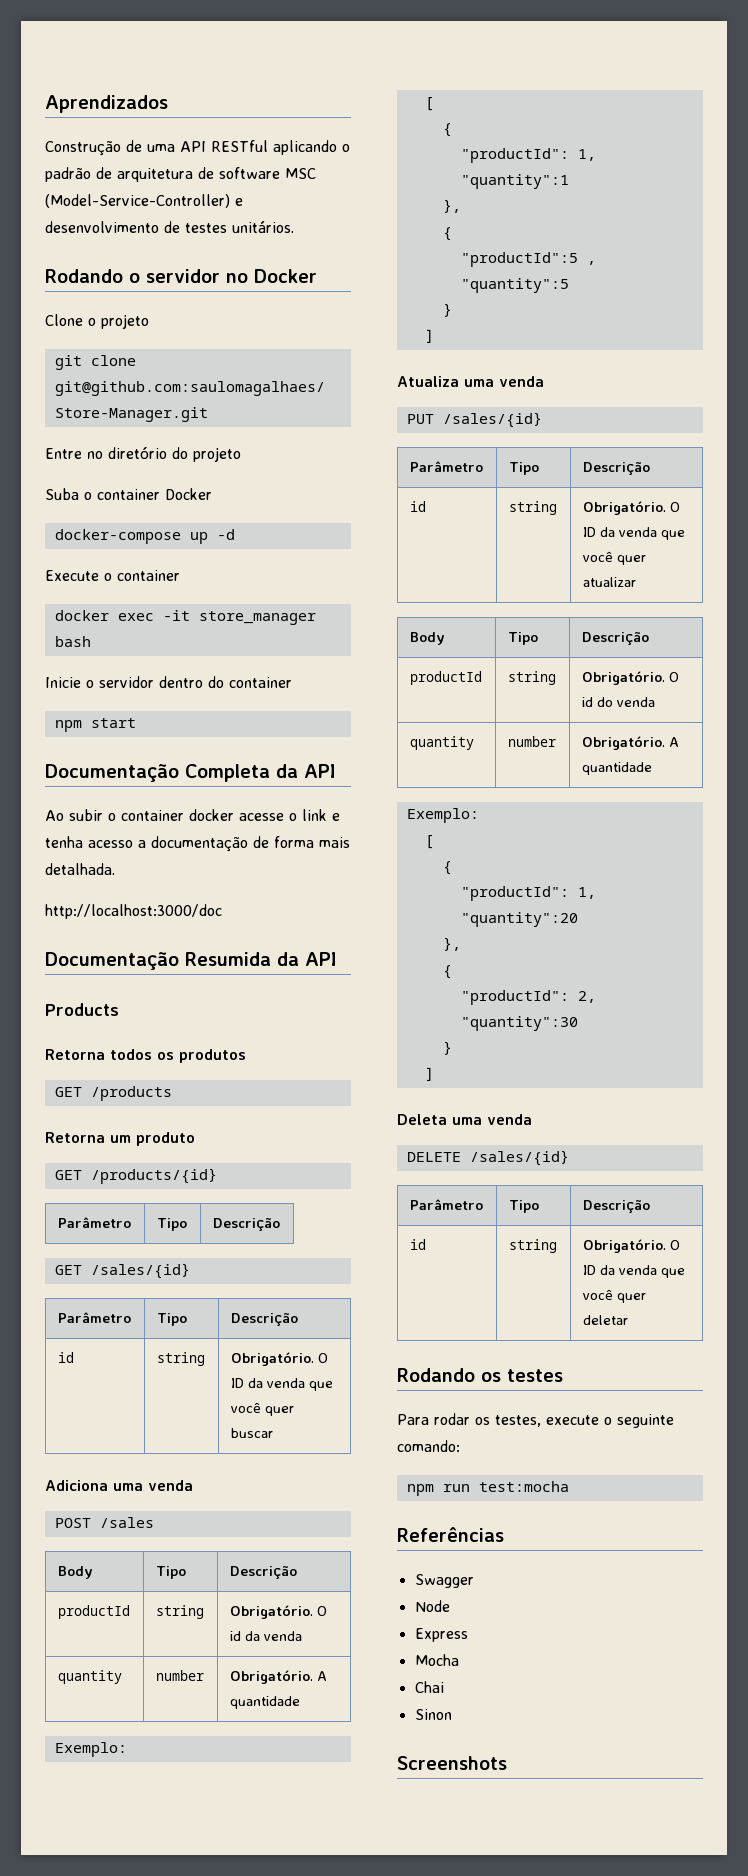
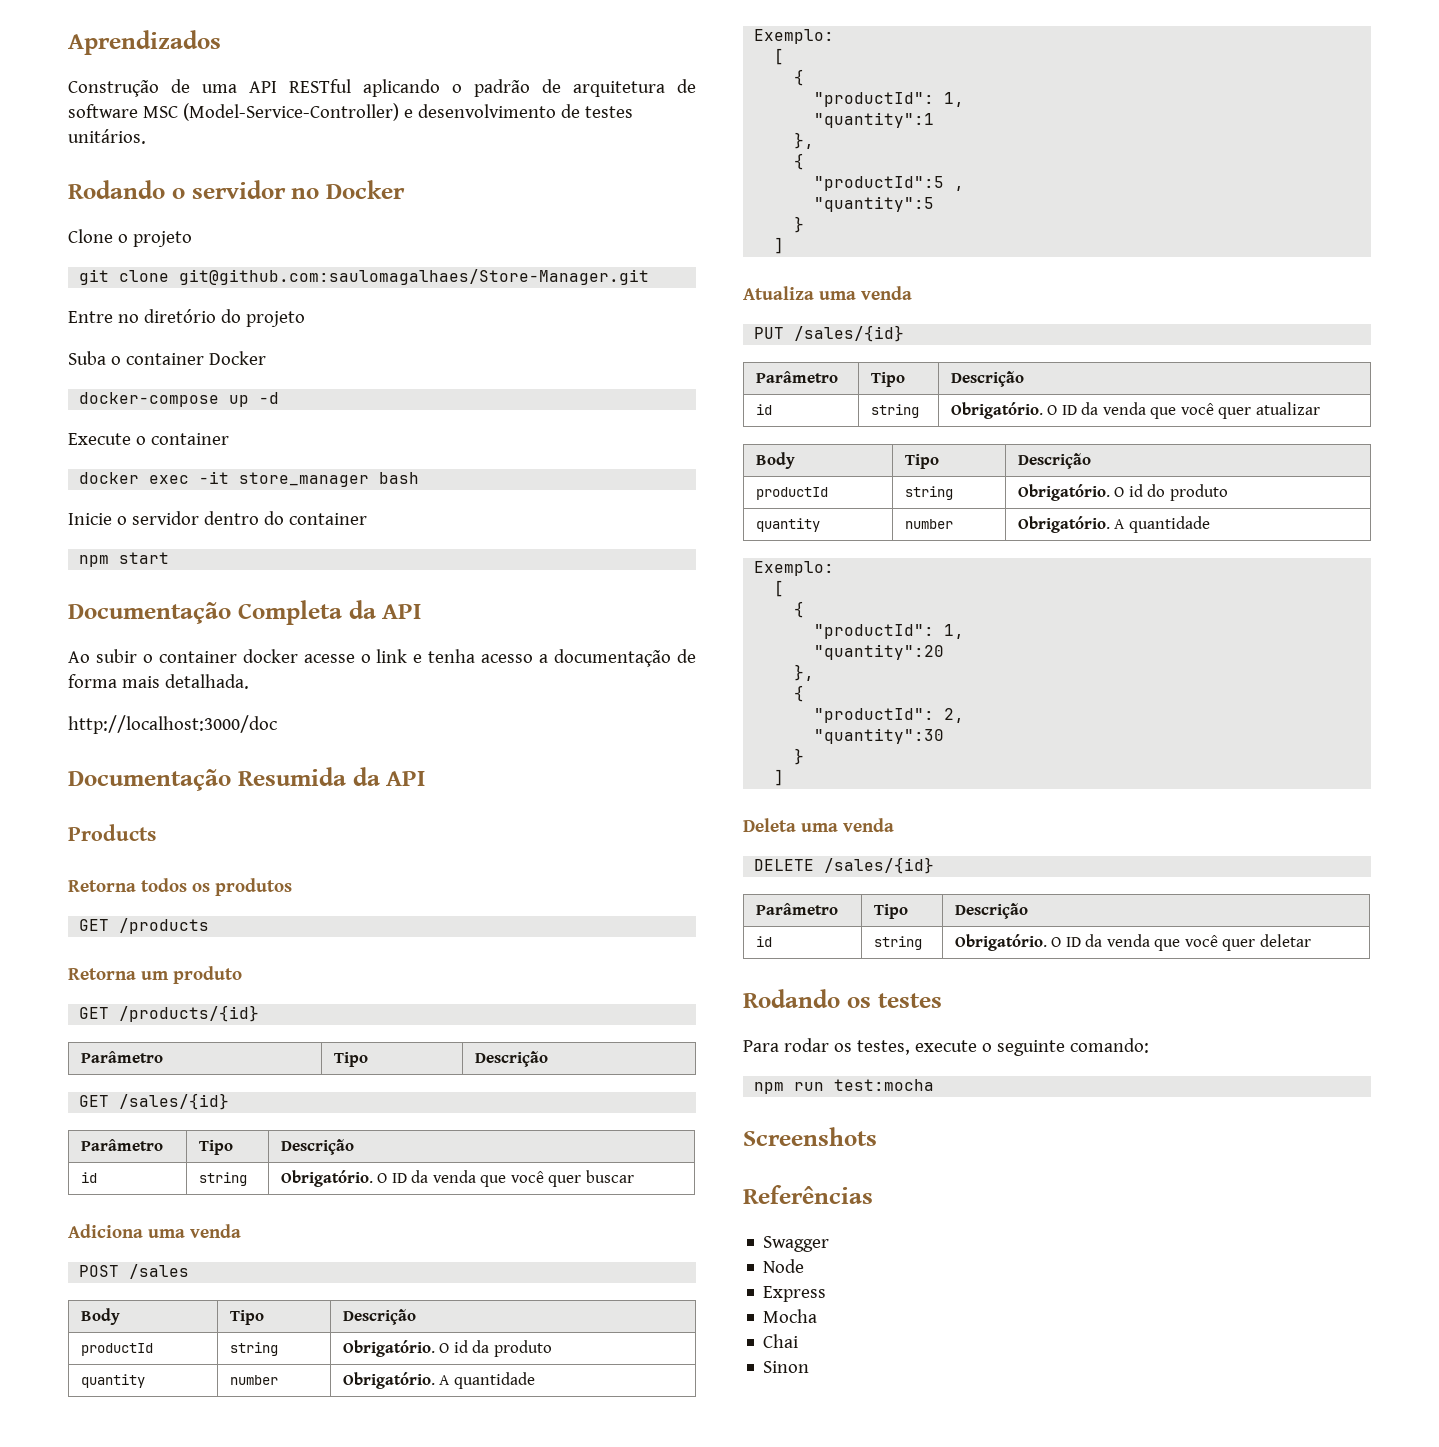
- productId | string | Obrigatório. O id da venda
+ productId | string | Obrigatório. O id da produto
- productId | string | Obrigatório. O id do venda
+ productId | string | Obrigatório. O id do produto
+ Screenshots
- Screenshots

